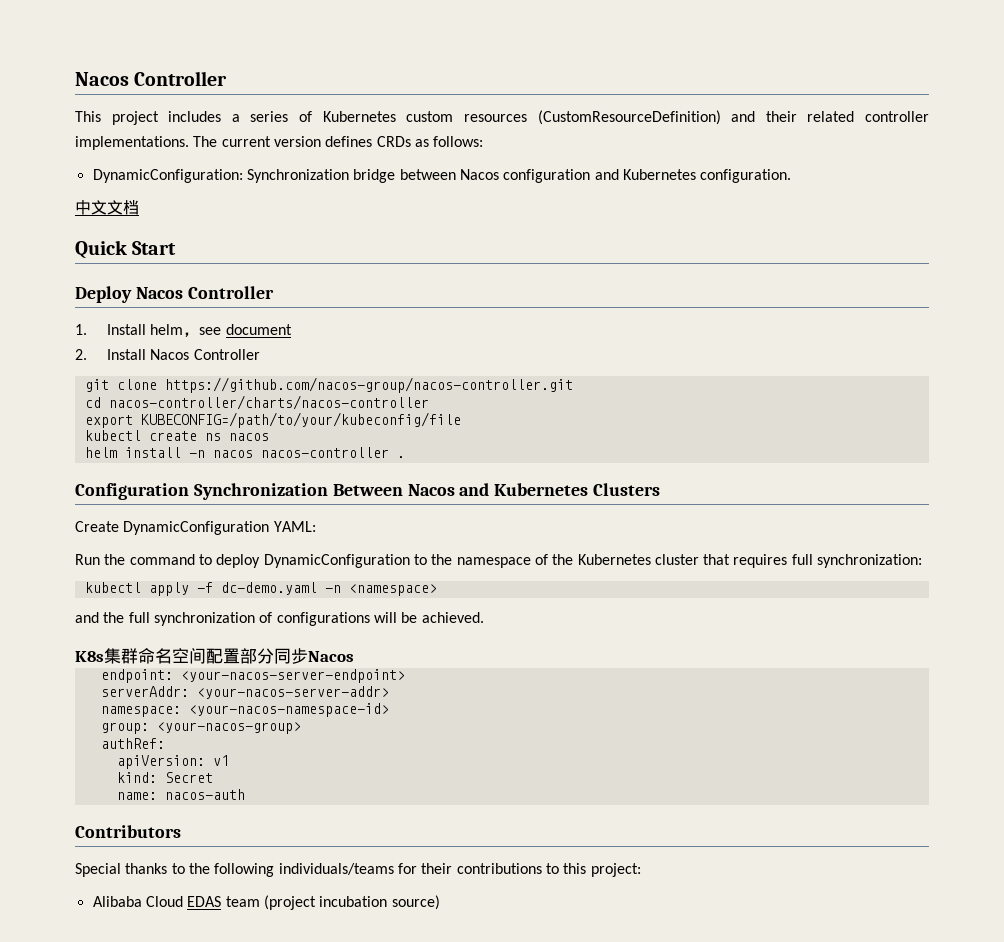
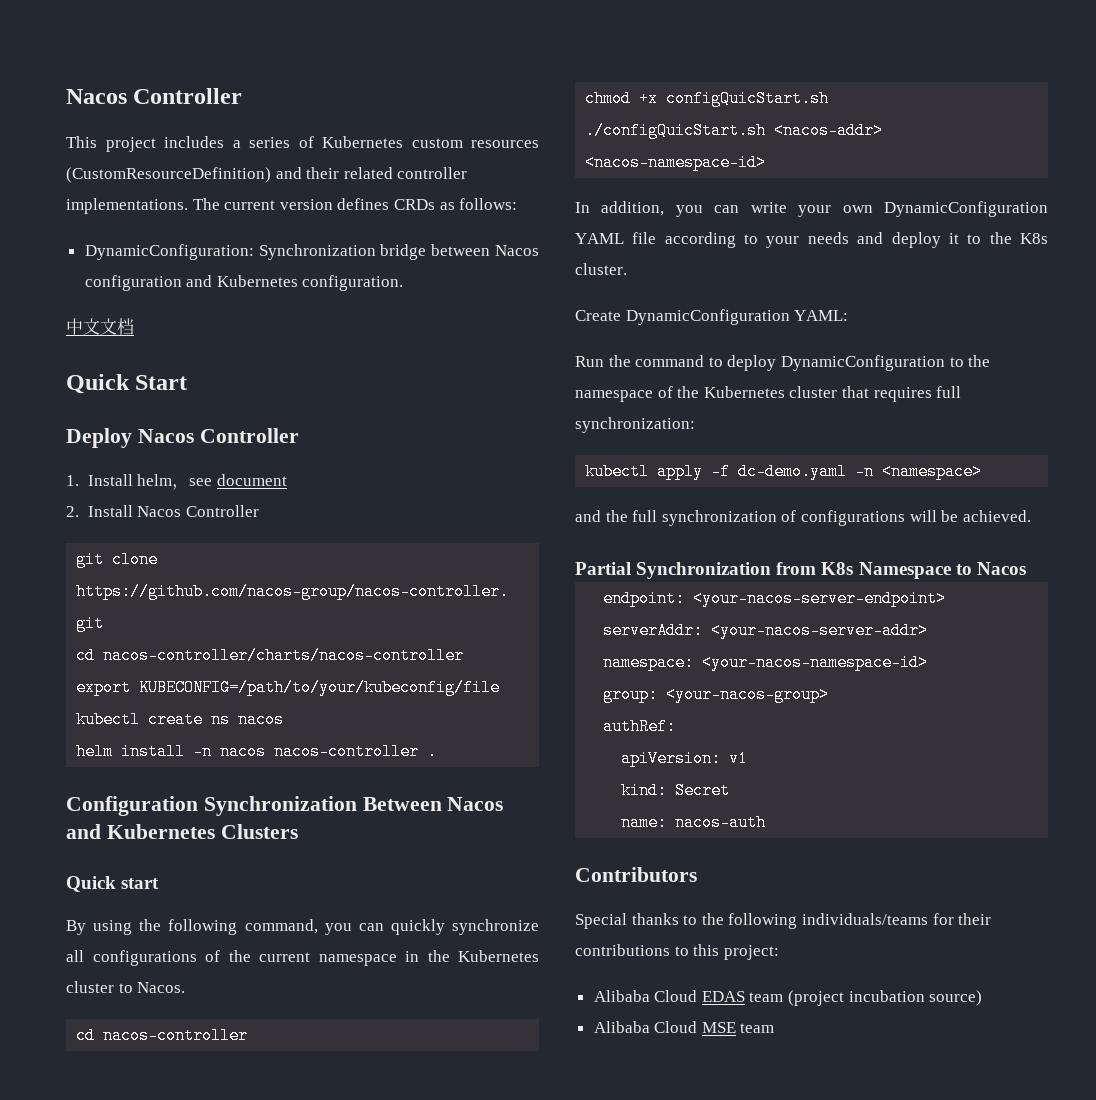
+ Quick start
+ By using the following command, you can quickly synchronize all configurations of the current namespace in the Kubernetes cluster to Nacos.
+ cd nacos-controller
+ chmod +x configQuicStart.sh
+ ./configQuicStart.sh <nacos-addr> <nacos-namespace-id>
+ In addition, you can write your own DynamicConfiguration YAML file according to your needs and deploy it to the K8s cluster.
- K8s集群命名空间配置部分同步Nacos
+ Partial Synchronization from K8s Namespace to Nacos
+ Alibaba Cloud MSE team

